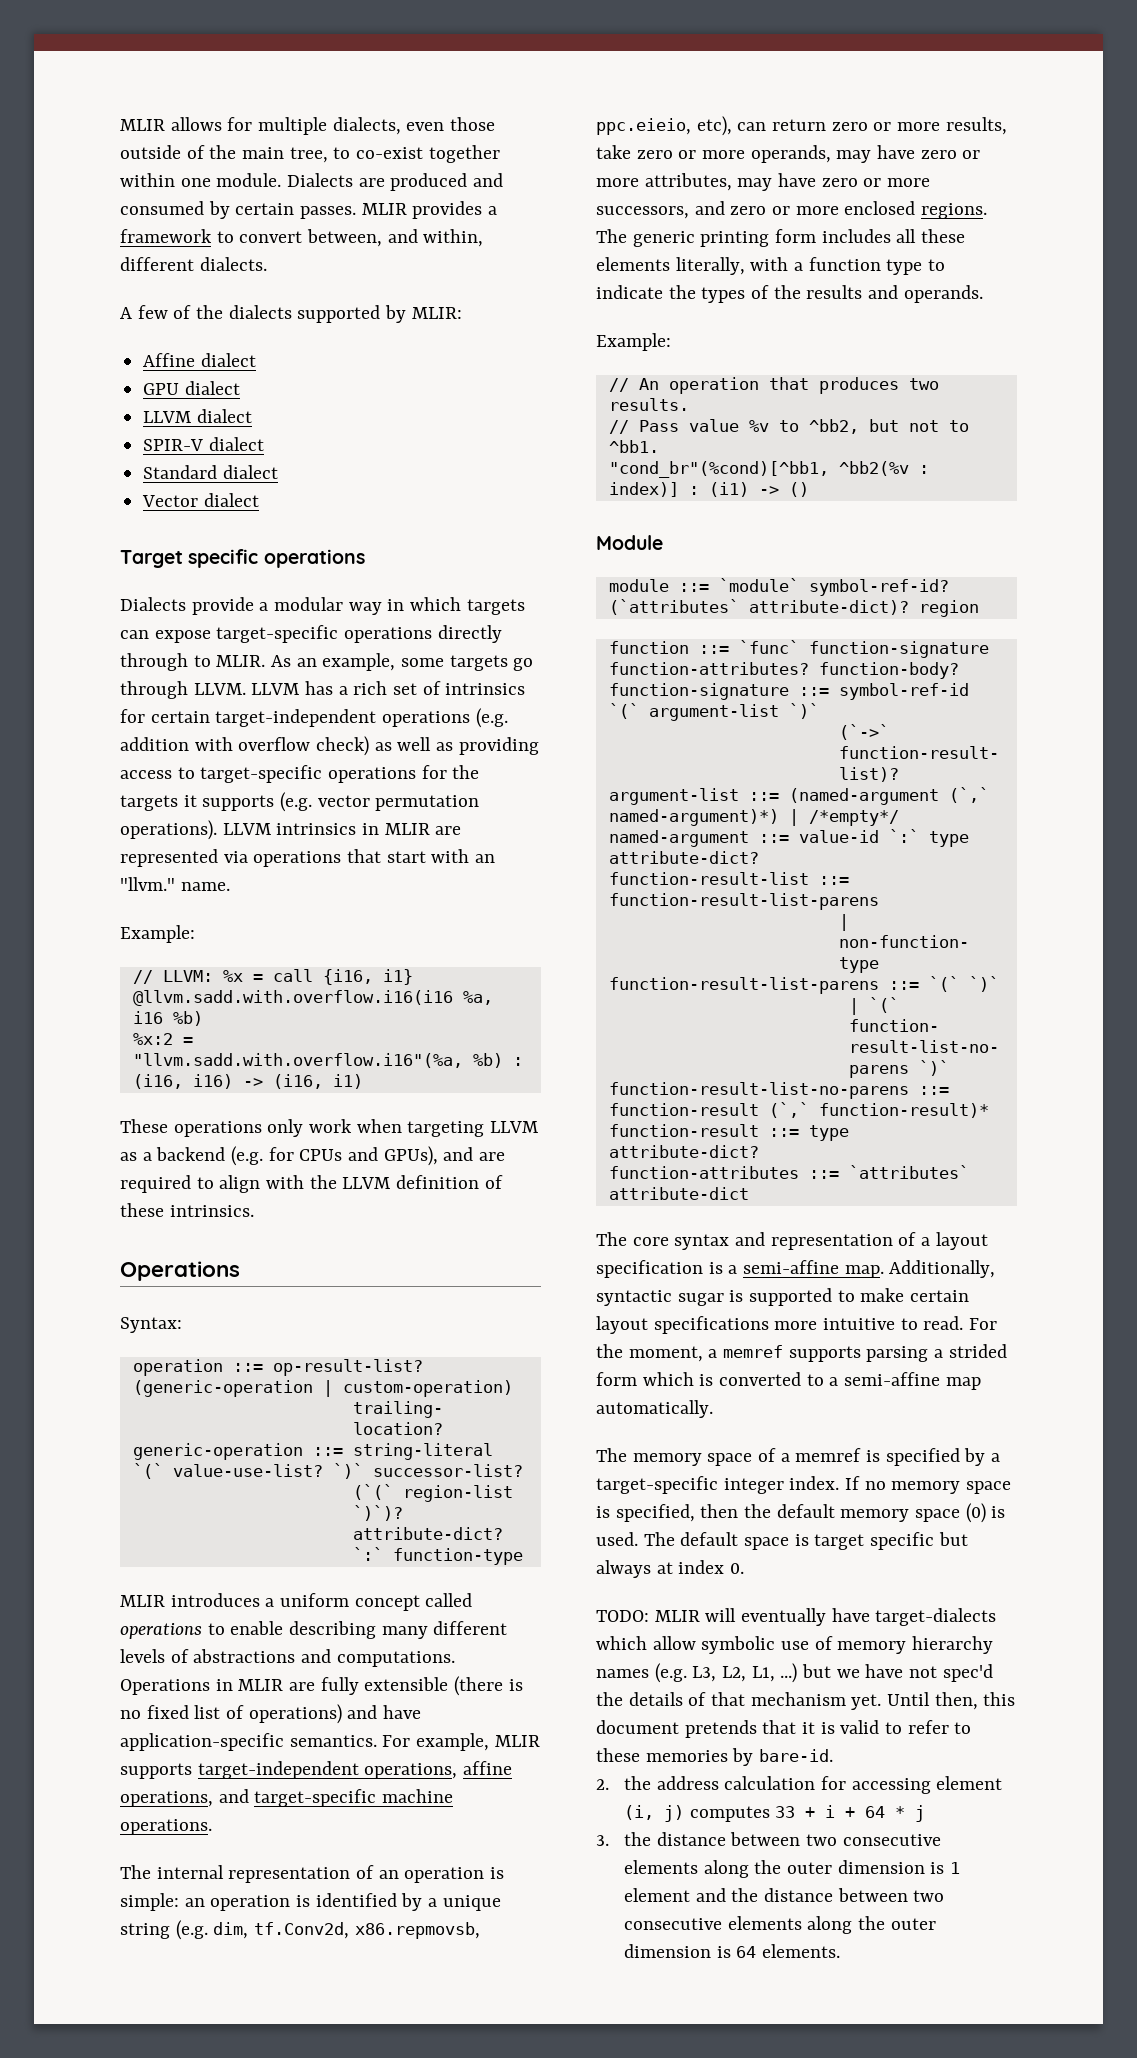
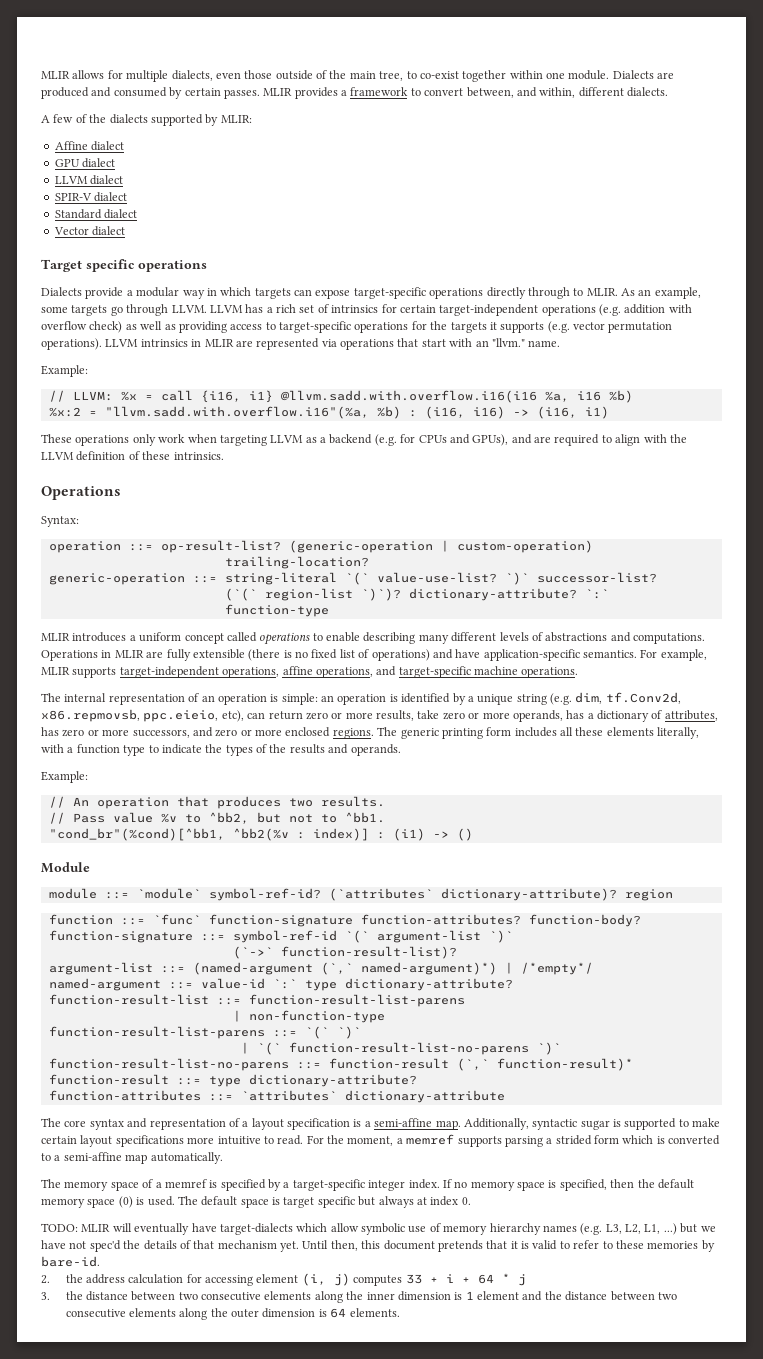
- (`(` region-list `)`)? attribute-dict?
+ (`(` region-list `)`)? dictionary-attribute?
- The internal representation of an operation is simple: an operation is identified by a unique string (e.g. dim, tf.Conv2d, x86.repmovsb, ppc.eieio, etc), can return zero or more results, take zero or more operands, may have zero or more attributes, may have zero or more successors, and zero or more enclosed regions.
+ The internal representation of an operation is simple: an operation is identified by a unique string (e.g. dim, tf.Conv2d, x86.repmovsb, ppc.eieio, etc), can return zero or more results, take zero or more operands, has a dictionary of attributes, has zero or more successors, and zero or more enclosed regions.
- (`attributes` attribute-dict)? region
+ (`attributes` dictionary-attribute)? region
- named-argument ::= value-id `:` type attribute-dict?
+ named-argument ::= value-id `:` type dictionary-attribute?
- function-result ::= type attribute-dict?
+ function-result ::= type dictionary-attribute?
- function-attributes ::= `attributes` attribute-dict
+ function-attributes ::= `attributes` dictionary-attribute
- 3. the distance between two consecutive elements along the outer dimension is 1 element and the distance between two consecutive elements along the outer dimension is 64 elements.
+ 3. the distance between two consecutive elements along the inner dimension is 1 element and the distance between two consecutive elements along the outer dimension is 64 elements.

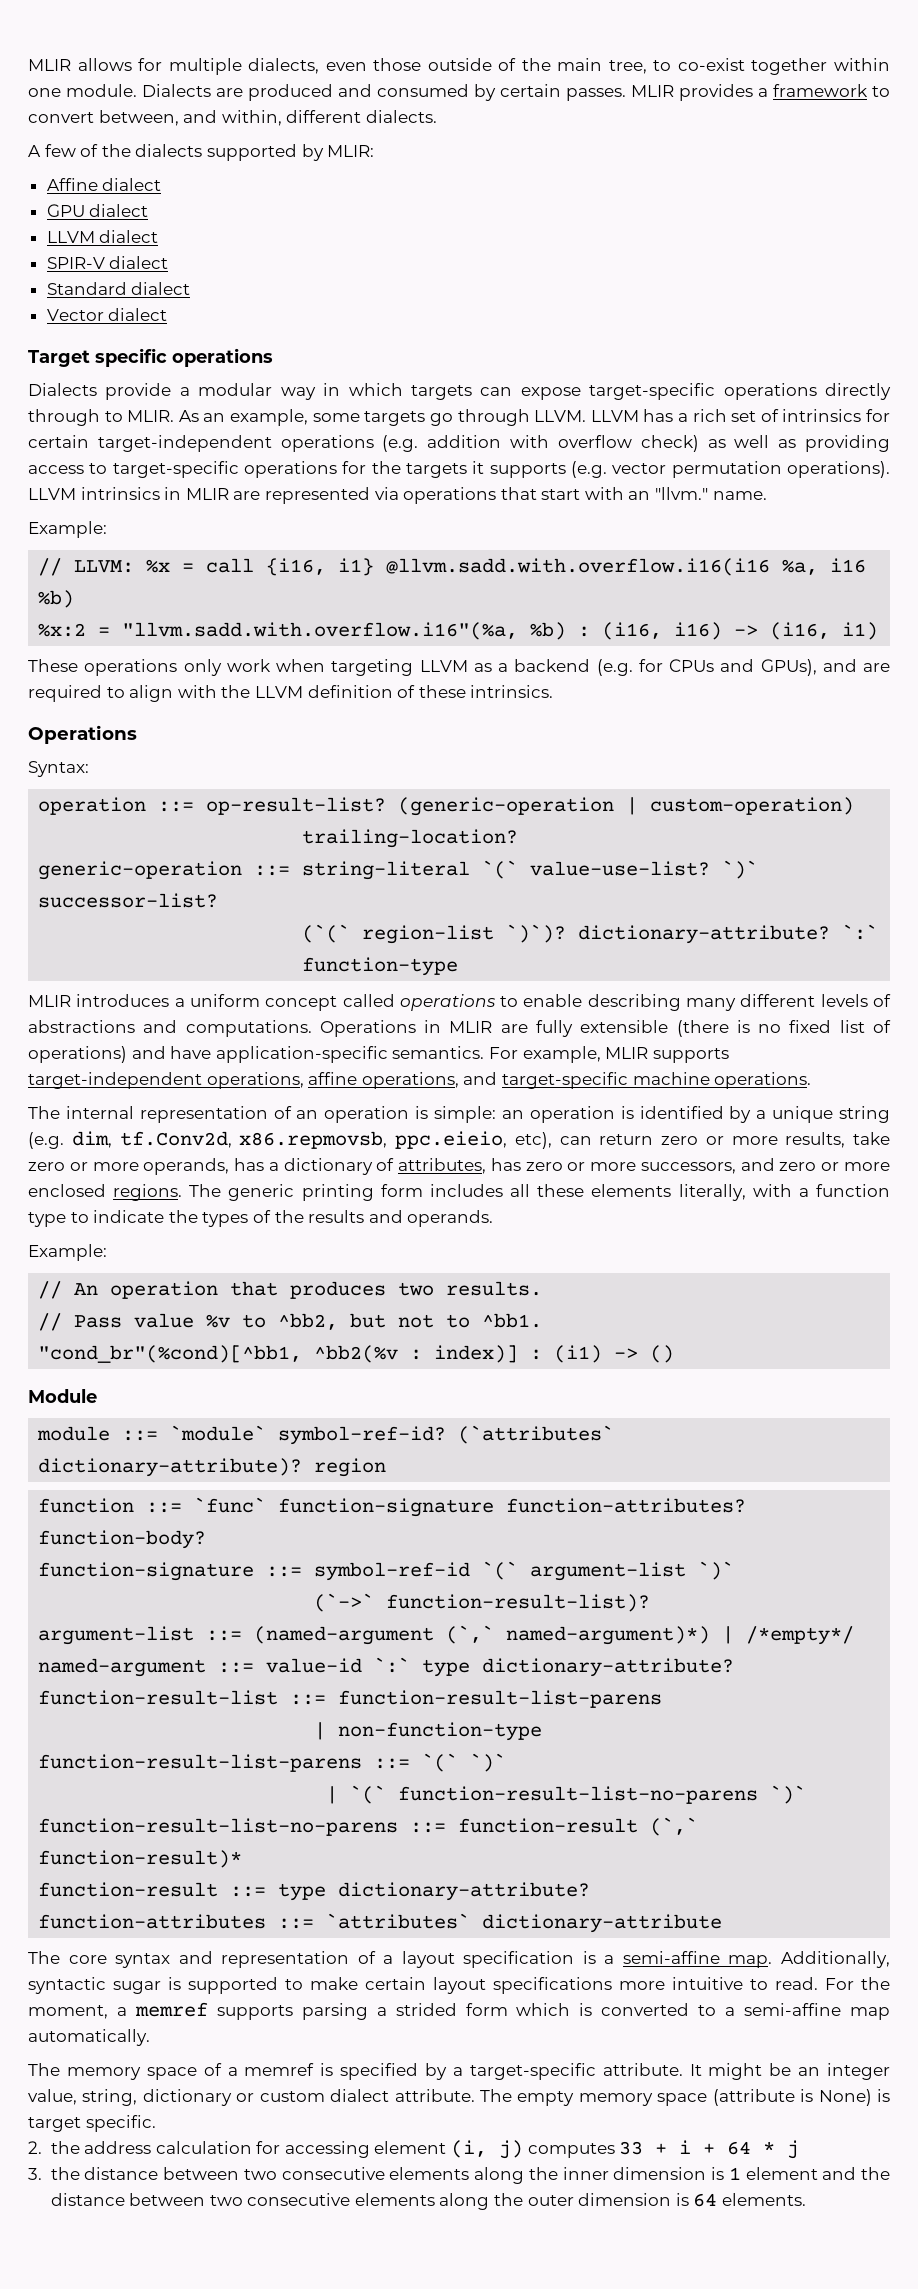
- The memory space of a memref is specified by a target-specific integer index. If no memory space is specified, then the default memory space (0) is used. The default space is target specific but always at index 0.
- TODO: MLIR will eventually have target-dialects which allow symbolic use of memory hierarchy names (e.g. L3, L2, L1, ...) but we have not spec'd the details of that mechanism yet. Until then, this document pretends that it is valid to refer to these memories by bare-id.
+ The memory space of a memref is specified by a target-specific attribute. It might be an integer value, string, dictionary or custom dialect attribute. The empty memory space (attribute is None) is target specific.

